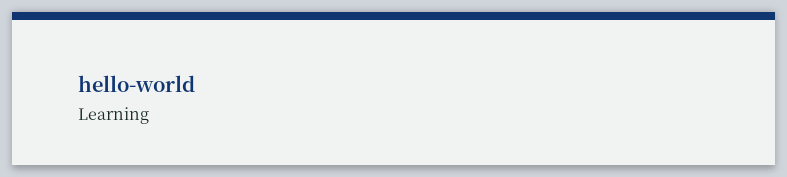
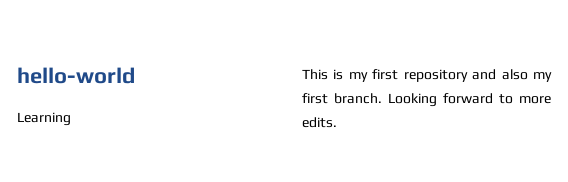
+ This is my first repository and also my first branch. Looking forward to more edits.

